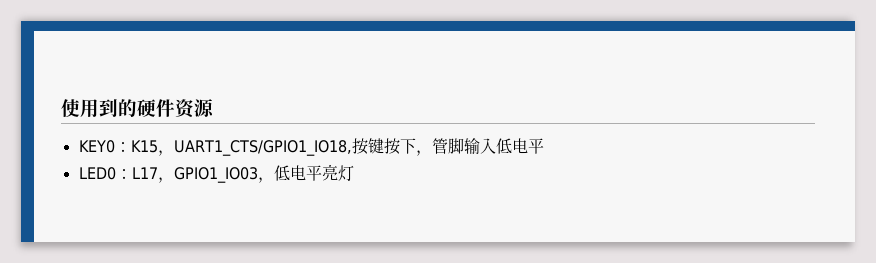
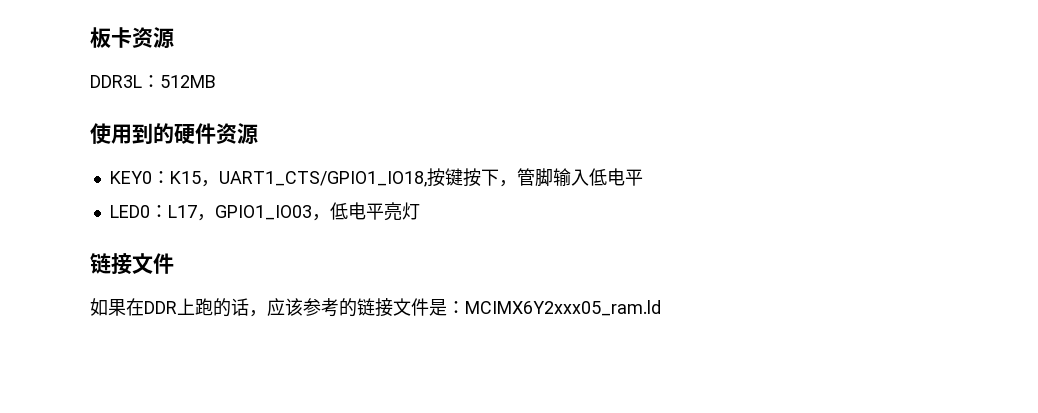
+ 板卡资源
+ DDR3L：512MB
  LED0：L17，GPIO1_IO03，低电平亮灯
+ 链接文件
+ 如果在DDR上跑的话，应该参考的链接文件是：MCIMX6Y2xxx05_ram.ld

